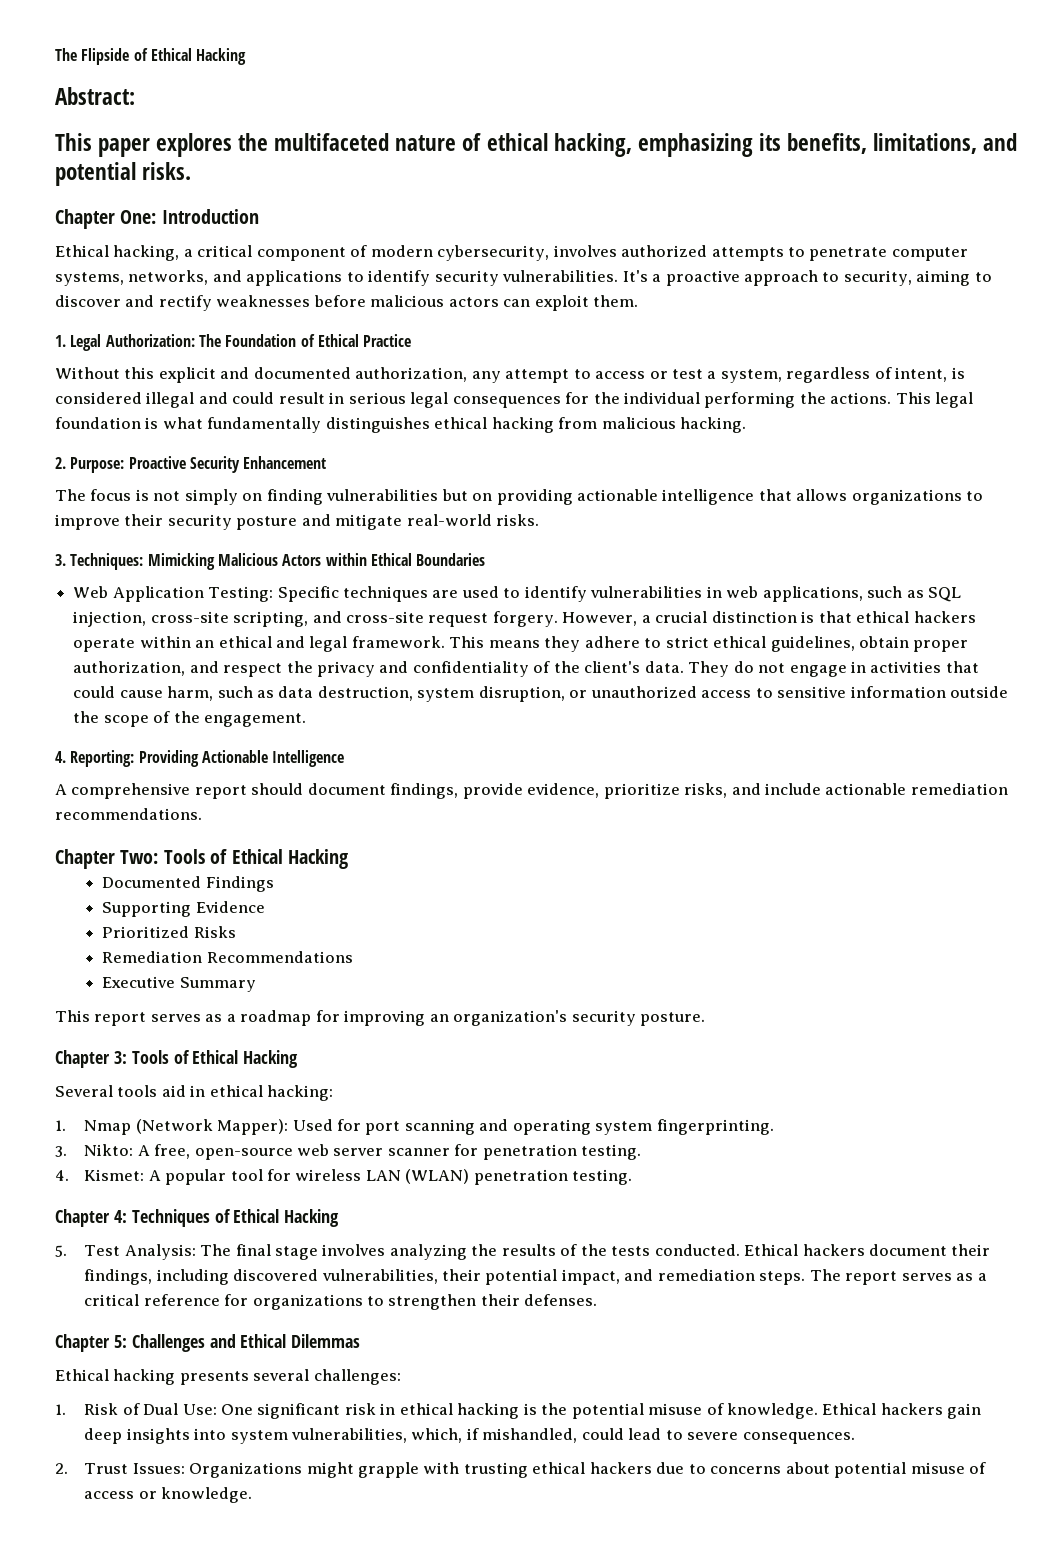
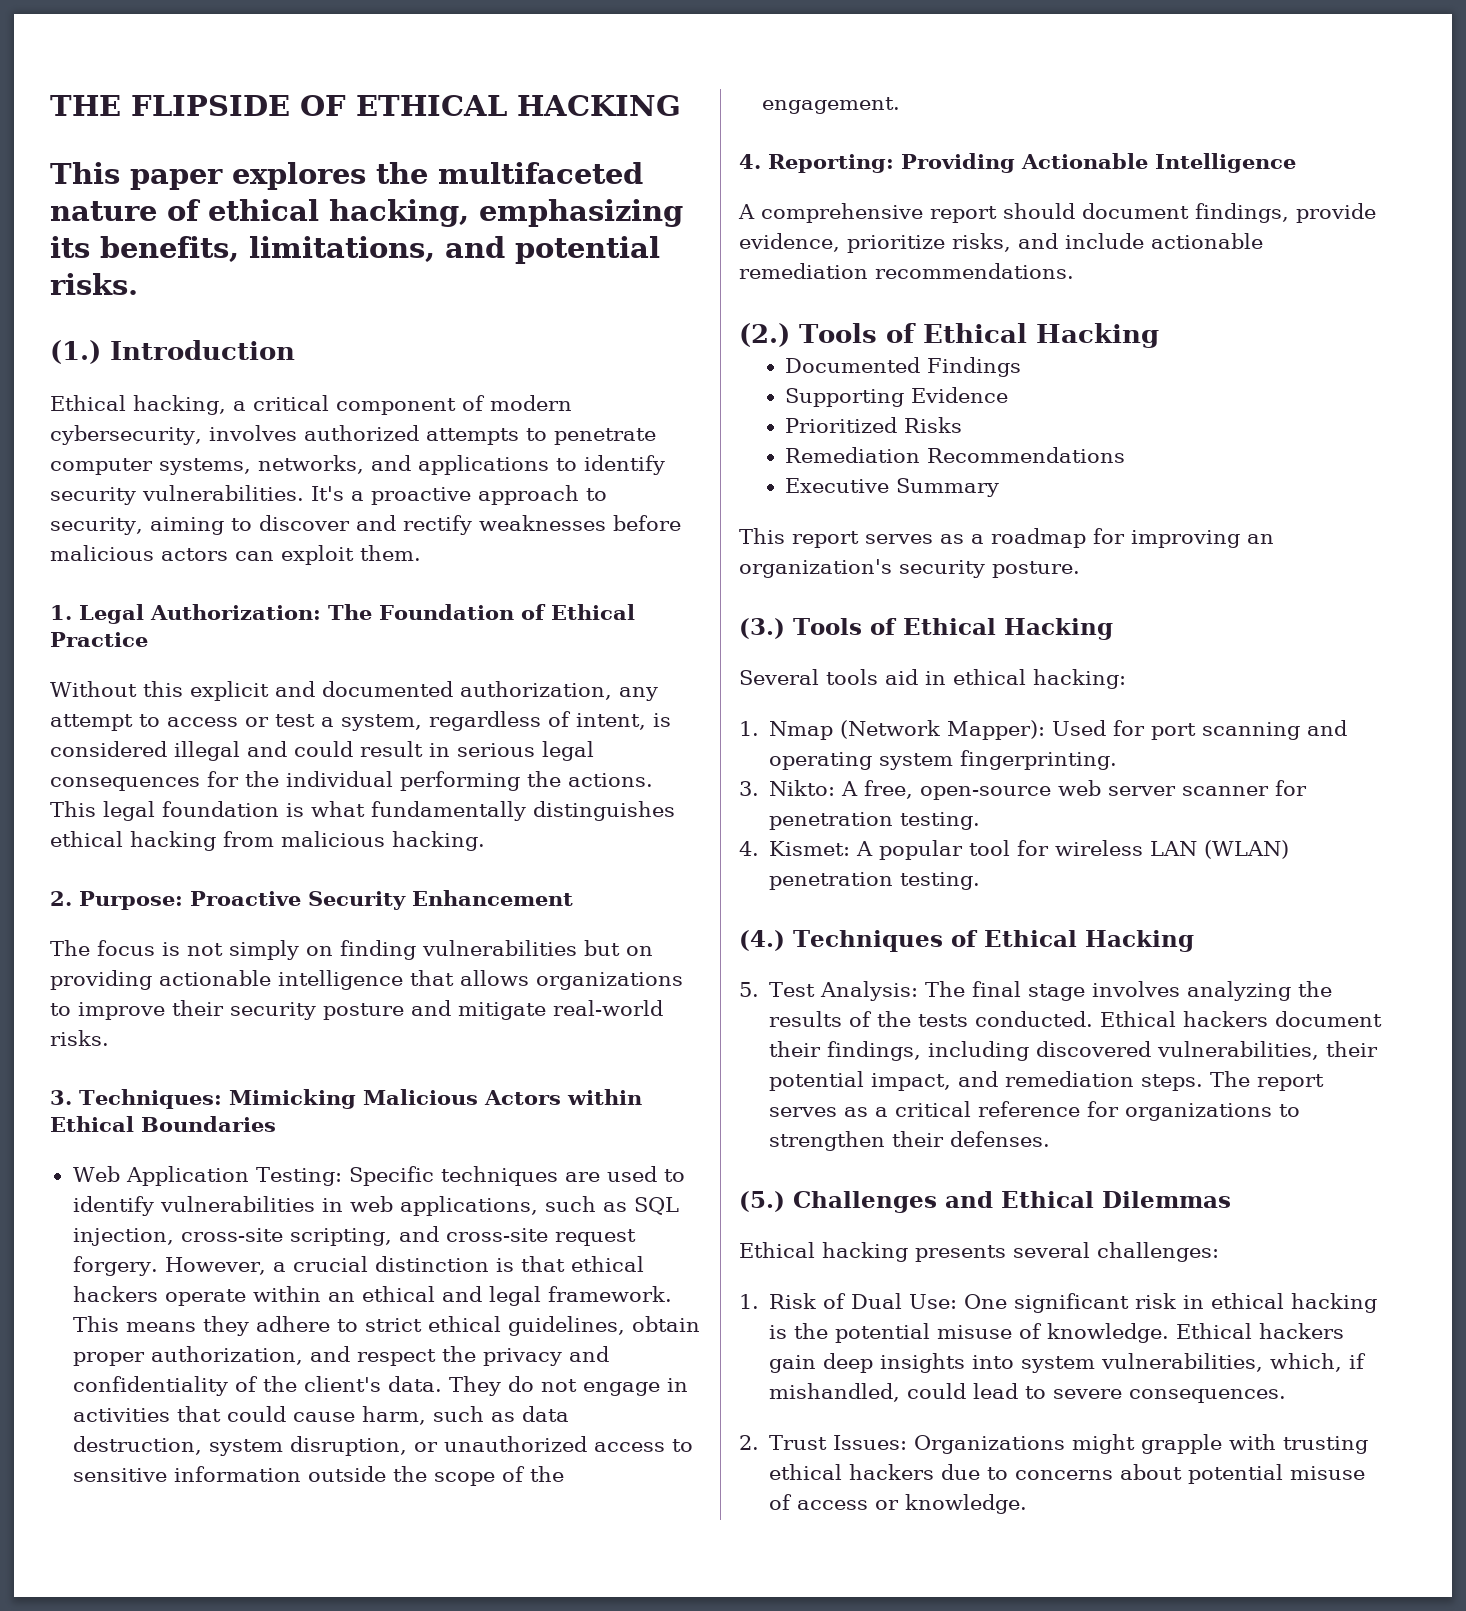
- The Flipside of Ethical Hacking
- Abstract:
+ THE FLIPSIDE OF ETHICAL HACKING
- Chapter One: Introduction
+ (1.) Introduction
- Chapter Two: Tools of Ethical Hacking
+ (2.) Tools of Ethical Hacking
- Chapter 3: Tools of Ethical Hacking
+ (3.) Tools of Ethical Hacking
- Chapter 4: Techniques of Ethical Hacking
+ (4.) Techniques of Ethical Hacking
- Chapter 5: Challenges and Ethical Dilemmas
+ (5.) Challenges and Ethical Dilemmas

